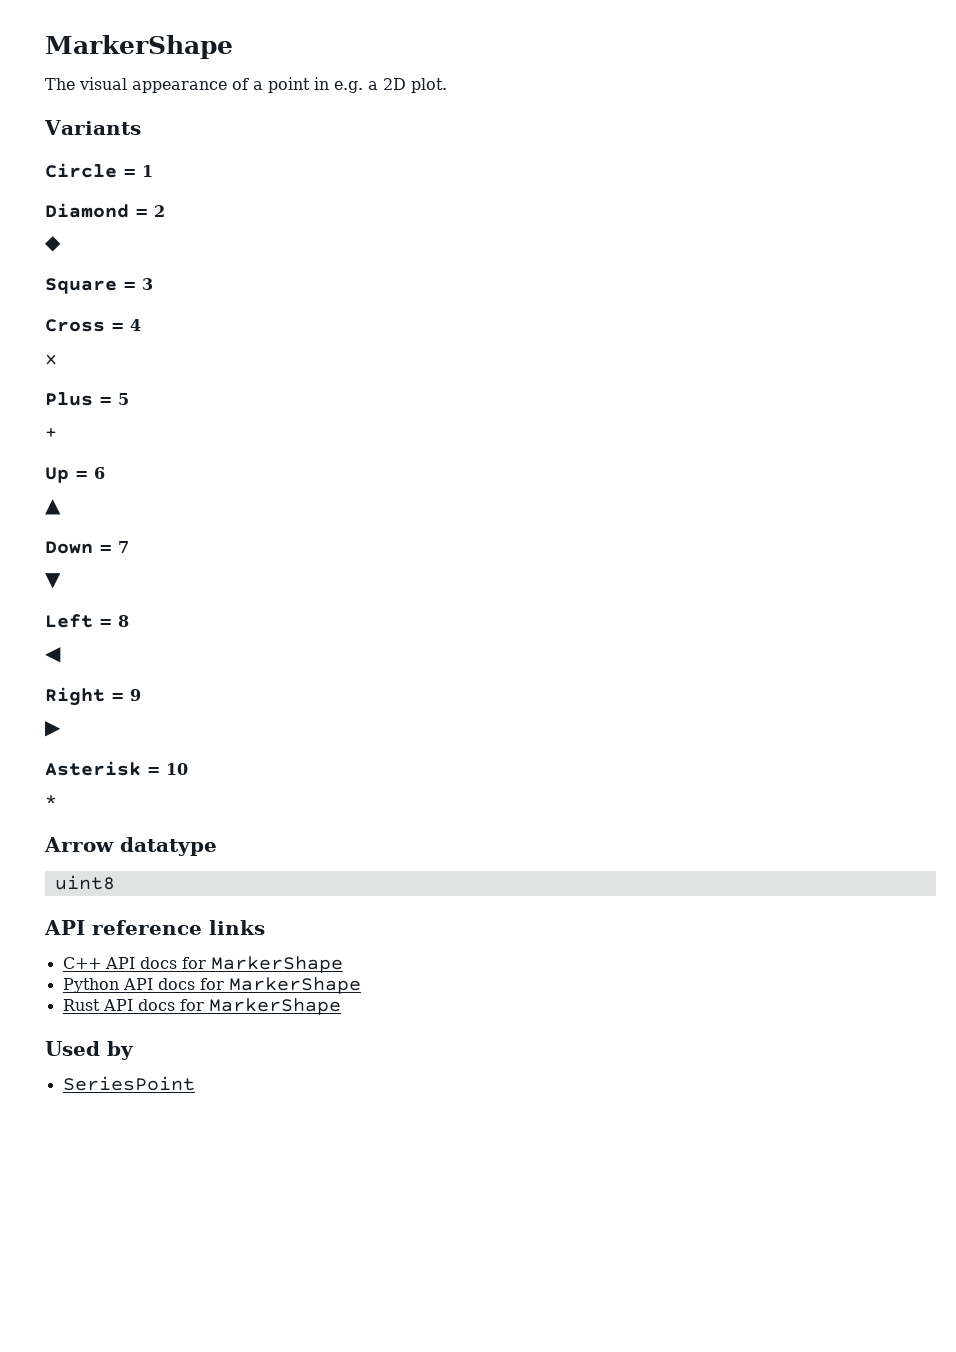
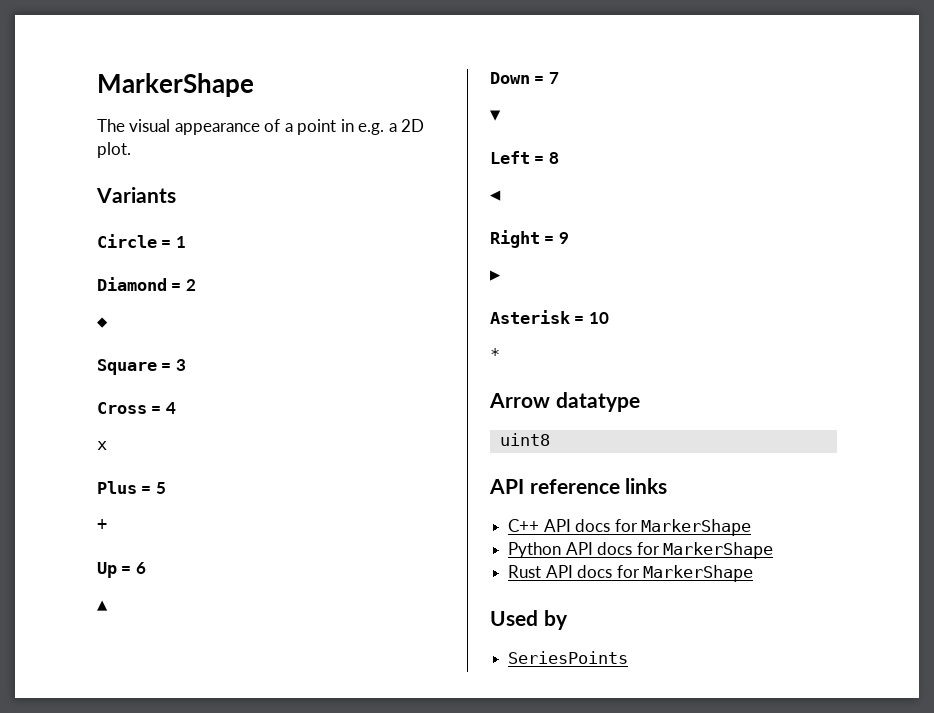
- SeriesPoint
+ SeriesPoints

